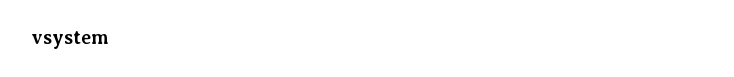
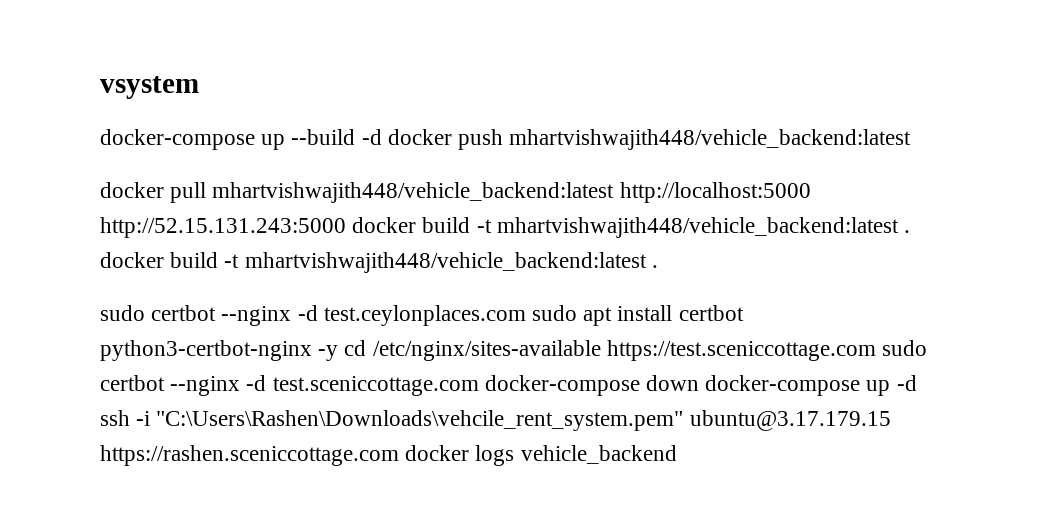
+ docker-compose up --build -d docker push mhartvishwajith448/vehicle_backend:latest
+ docker pull mhartvishwajith448/vehicle_backend:latest http://localhost:5000 http://52.15.131.243:5000 docker build -t mhartvishwajith448/vehicle_backend:latest . docker build -t mhartvishwajith448/vehicle_backend:latest .
+ sudo certbot --nginx -d test.ceylonplaces.com sudo apt install certbot python3-certbot-nginx -y cd /etc/nginx/sites-available https://test.sceniccottage.com sudo certbot --nginx -d test.sceniccottage.com docker-compose down docker-compose up -d ssh -i "C:\Users\Rashen\Downloads\vehcile_rent_system.pem" ubuntu@3.17.179.15 https://rashen.sceniccottage.com docker logs vehicle_backend

